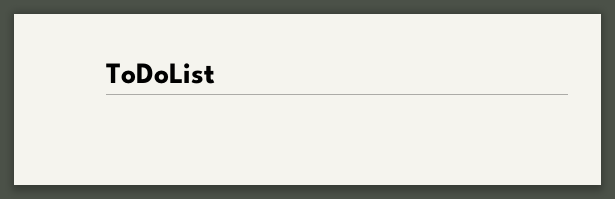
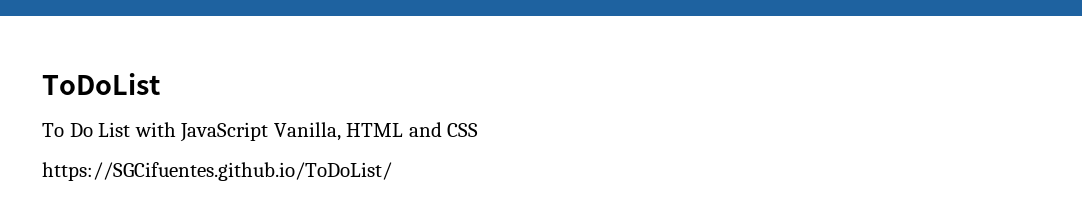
+ To Do List with JavaScript Vanilla, HTML and CSS
+ https://SGCifuentes.github.io/ToDoList/

